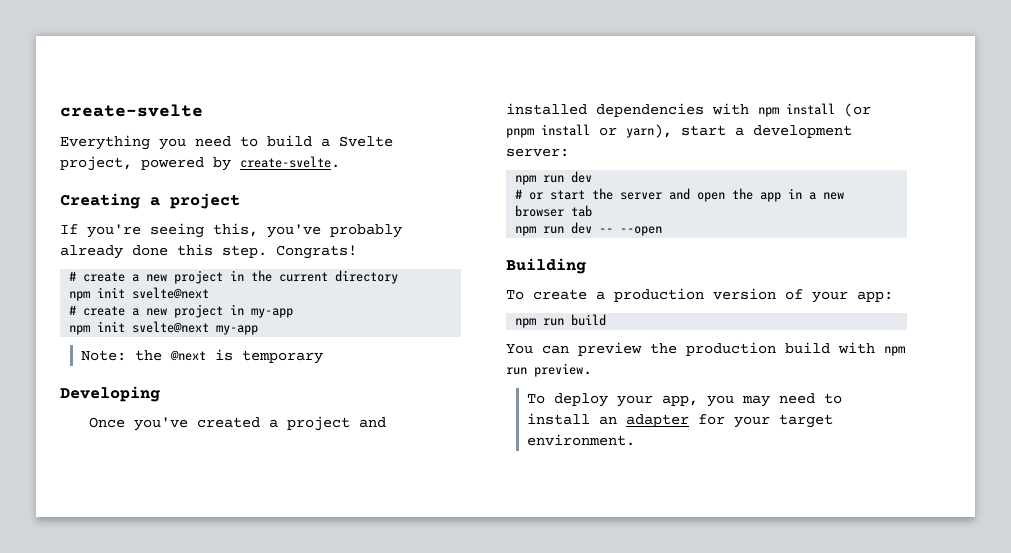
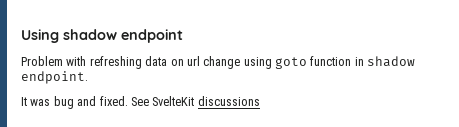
- create-svelte
- Everything you need to build a Svelte project, powered by create-svelte.
- Creating a project
- If you're seeing this, you've probably already done this step. Congrats!
- # create a new project in the current directory
- npm init svelte@next
- # create a new project in my-app
- npm init svelte@next my-app
- Note: the @next is temporary
- Developing
- Once you've created a project and installed dependencies with npm install (or pnpm install or yarn), start a development server:
- npm run dev
- # or start the server and open the app in a new browser tab
- npm run dev -- --open
- Building
- To create a production version of your app:
- npm run build
- You can preview the production build with npm run preview.
- To deploy your app, you may need to install an adapter for your target environment.
+ Using shadow endpoint
+ Problem with refreshing data on url change using goto function in shadow endpoint.
+ It was bug and fixed. See SvelteKit discussions

